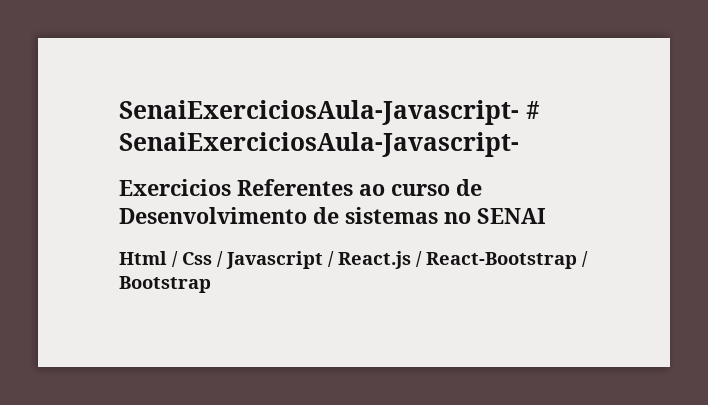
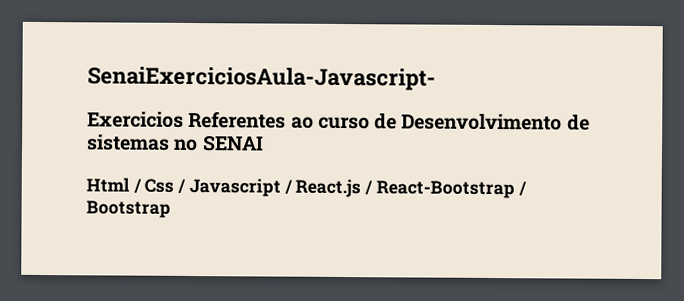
- SenaiExerciciosAula-Javascript- # SenaiExerciciosAula-Javascript-
+ SenaiExerciciosAula-Javascript-

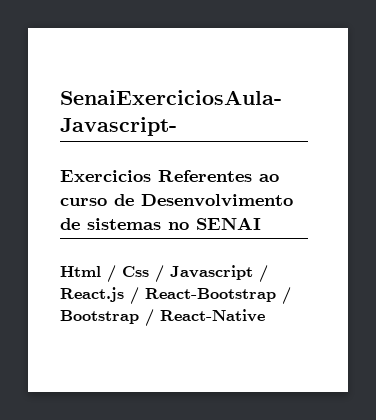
- Html / Css / Javascript / React.js / React-Bootstrap / Bootstrap
+ Html / Css / Javascript / React.js / React-Bootstrap / Bootstrap / React-Native

